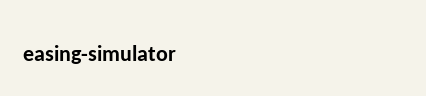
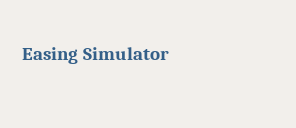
- easing-simulator
+ Easing Simulator

